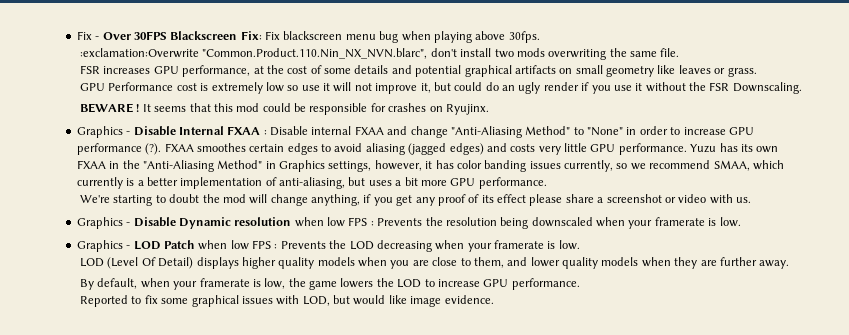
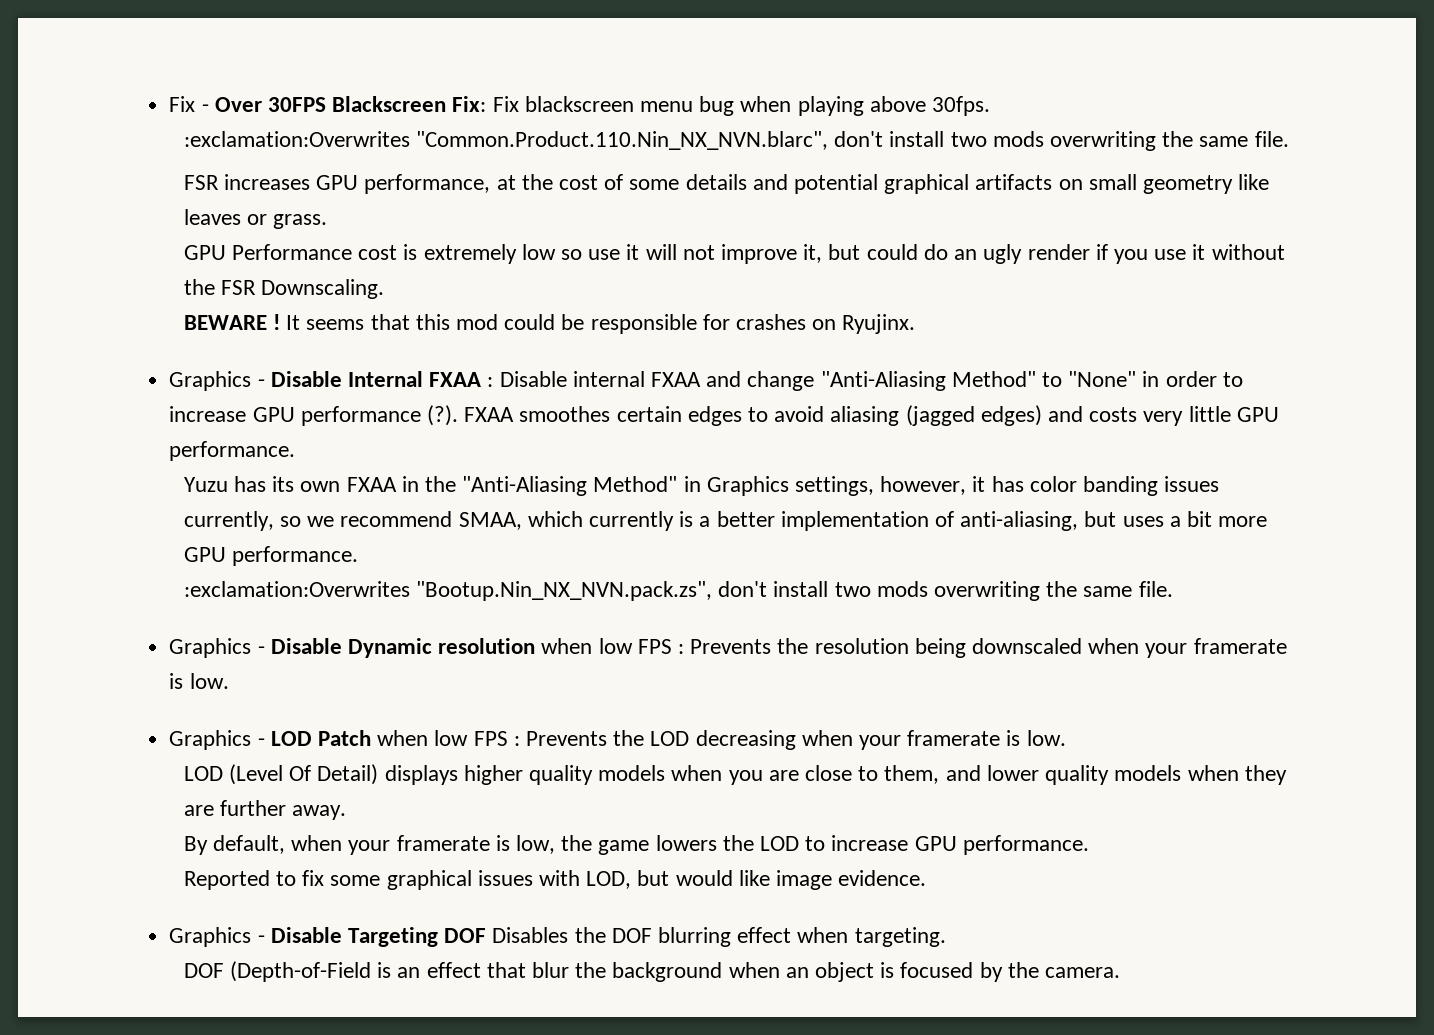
- :exclamation:Overwrite "Common.Product.110.Nin_NX_NVN.blarc", don't install two mods overwriting the same file.
+ :exclamation:Overwrites "Common.Product.110.Nin_NX_NVN.blarc", don't install two mods overwriting the same file.
- FXAA smoothes certain edges to avoid aliasing (jagged edges) and costs very little GPU performance. Yuzu has its own FXAA in the "Anti-Aliasing Method" in Graphics settings, however, it has color banding issues currently, so we recommend SMAA, which currently is a better implementation of anti-aliasing, but uses a bit more GPU performance.
+ FXAA smoothes certain edges to avoid aliasing (jagged edges) and costs very little GPU performance.
+ Yuzu has its own FXAA in the "Anti-Aliasing Method" in Graphics settings, however, it has color banding issues currently, so we recommend SMAA, which currently is a better implementation of anti-aliasing, but uses a bit more GPU performance.
- We're starting to doubt the mod will change anything, if you get any proof of its effect please share a screenshot or video with us.
+ :exclamation:Overwrites "Bootup.Nin_NX_NVN.pack.zs", don't install two mods overwriting the same file.
+ Graphics - Disable Targeting DOF Disables the DOF blurring effect when targeting.
+ DOF (Depth-of-Field is an effect that blur the background when an object is focused by the camera.

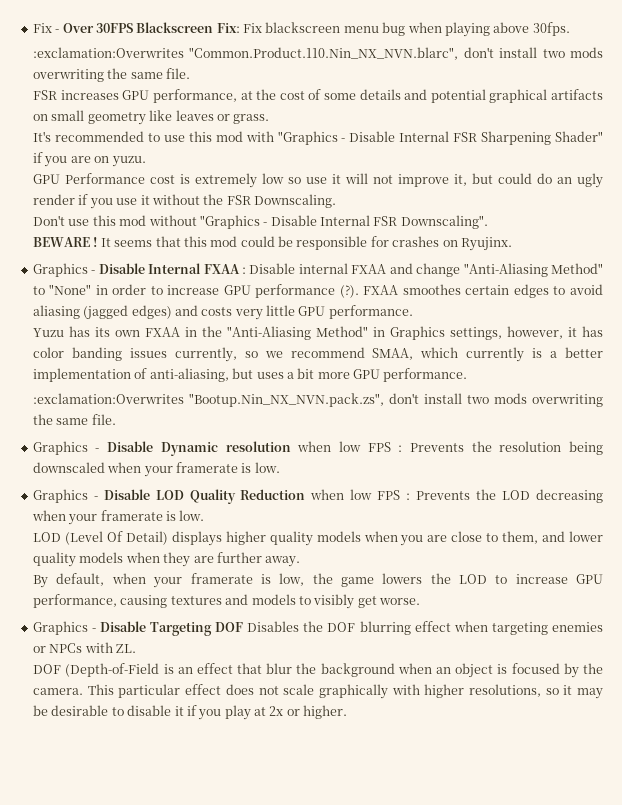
+ It's recommended to use this mod with "Graphics - Disable Internal FSR Sharpening Shader" if you are on yuzu.
+ Don't use this mod without "Graphics - Disable Internal FSR Downscaling".
- Graphics - LOD Patch when low FPS : Prevents the LOD decreasing when your framerate is low.
+ Graphics - Disable LOD Quality Reduction when low FPS : Prevents the LOD decreasing when your framerate is low.
- By default, when your framerate is low, the game lowers the LOD to increase GPU performance.
- Reported to fix some graphical issues with LOD, but would like image evidence.
+ By default, when your framerate is low, the game lowers the LOD to increase GPU performance, causing textures and models to visibly get worse.
- Graphics - Disable Targeting DOF Disables the DOF blurring effect when targeting.
+ Graphics - Disable Targeting DOF Disables the DOF blurring effect when targeting enemies or NPCs with ZL.
+ This particular effect does not scale graphically with higher resolutions, so it may be desirable to disable it if you play at 2x or higher.

